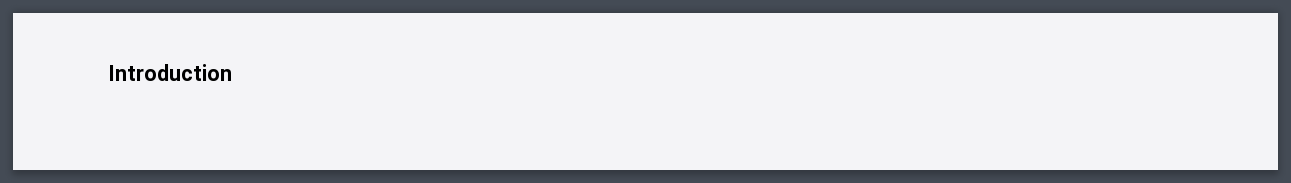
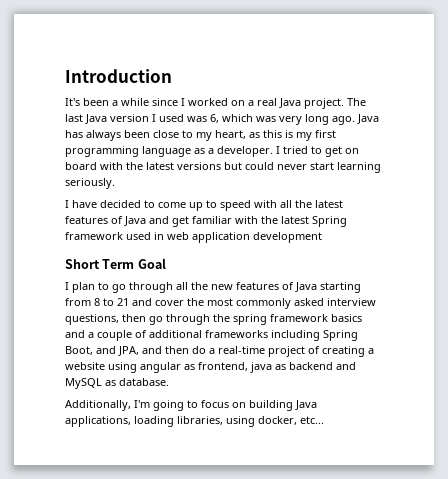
+ It's been a while since I worked on a real Java project. The last Java version I used was 6, which was very long ago. Java has always been close to my heart, as this is my first programming language as a developer. I tried to get on board with the latest versions but could never start learning seriously.
+ I have decided to come up to speed with all the latest features of Java and get familiar with the latest Spring framework used in web application development
+ Short Term Goal
+ I plan to go through all the new features of Java starting from 8 to 21 and cover the most commonly asked interview questions, then go through the spring framework basics and a couple of additional frameworks including Spring Boot, and JPA, and then do a real-time project of creating a website using angular as frontend, java as backend and MySQL as database.
+ Additionally, I'm going to focus on building Java applications, loading libraries, using docker, etc...

